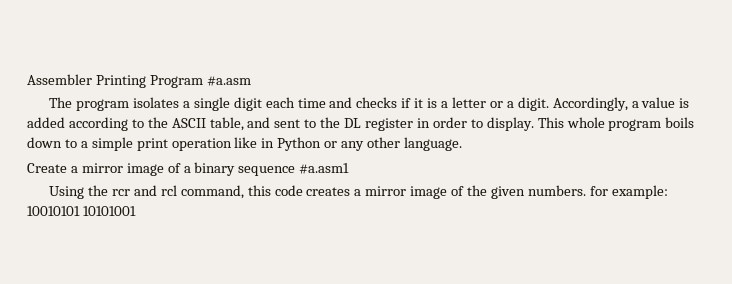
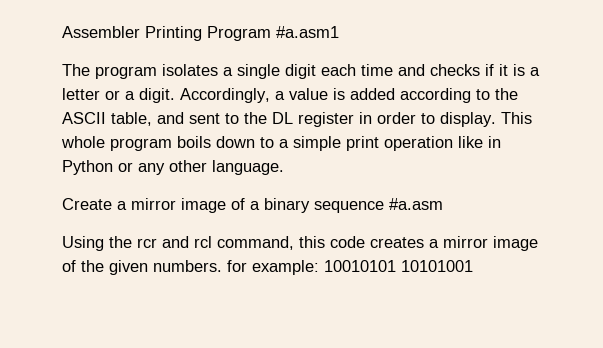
- Assembler Printing Program #a.asm
+ Assembler Printing Program #a.asm1
- Create a mirror image of a binary sequence #a.asm1
+ Create a mirror image of a binary sequence #a.asm

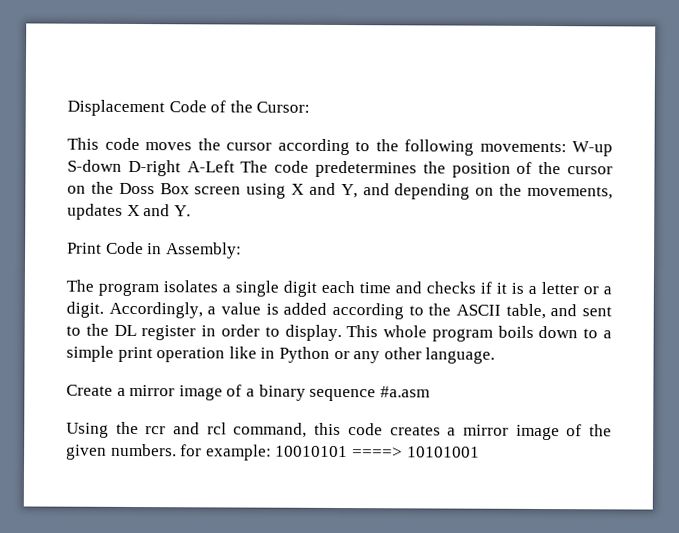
- Assembler Printing Program #a.asm1
+ Displacement Code of the Cursor:
+ This code moves the cursor according to the following movements: W-up S-down D-right A-Left The code predetermines the position of the cursor on the Doss Box screen using X and Y, and depending on the movements, updates X and Y.
+ Print Code in Assembly:
- Using the rcr and rcl command, this code creates a mirror image of the given numbers. for example: 10010101 10101001
+ Using the rcr and rcl command, this code creates a mirror image of the given numbers. for example: 10010101 ====> 10101001

